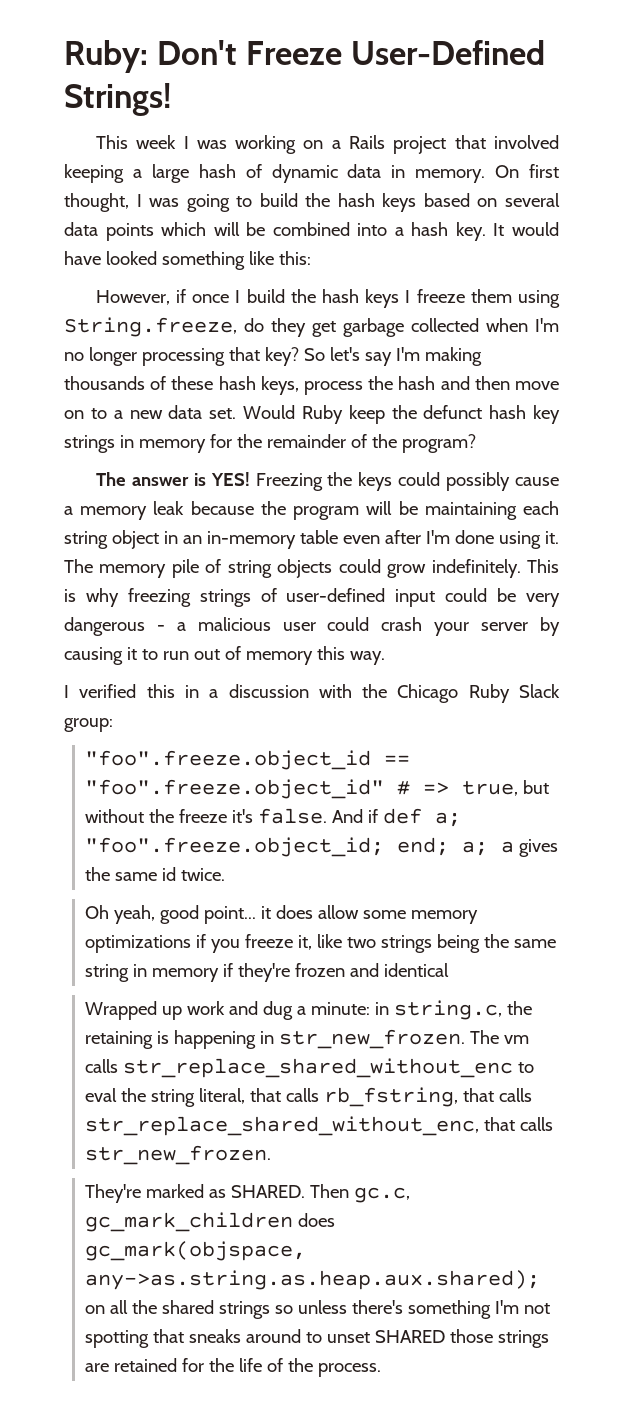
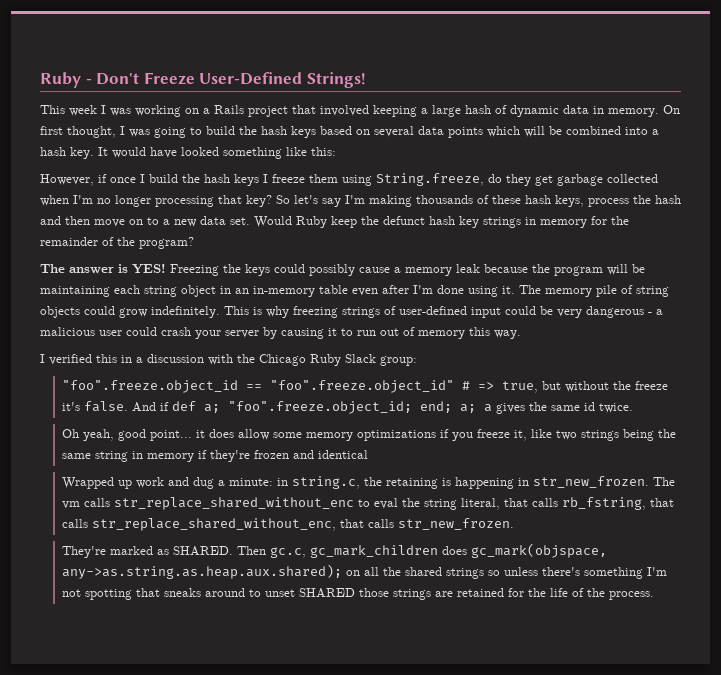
- Ruby: Don't Freeze User-Defined Strings!
+ Ruby - Don't Freeze User-Defined Strings!

